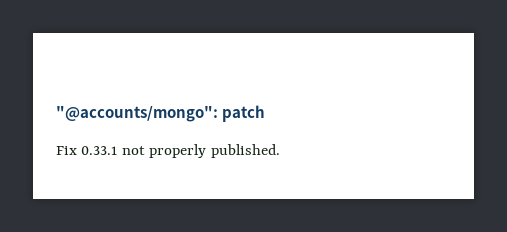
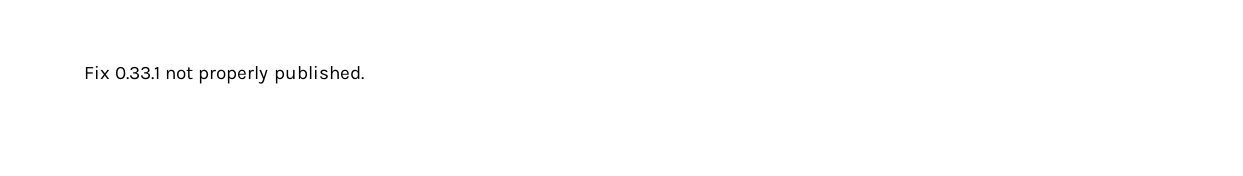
- "@accounts/mongo": patch

